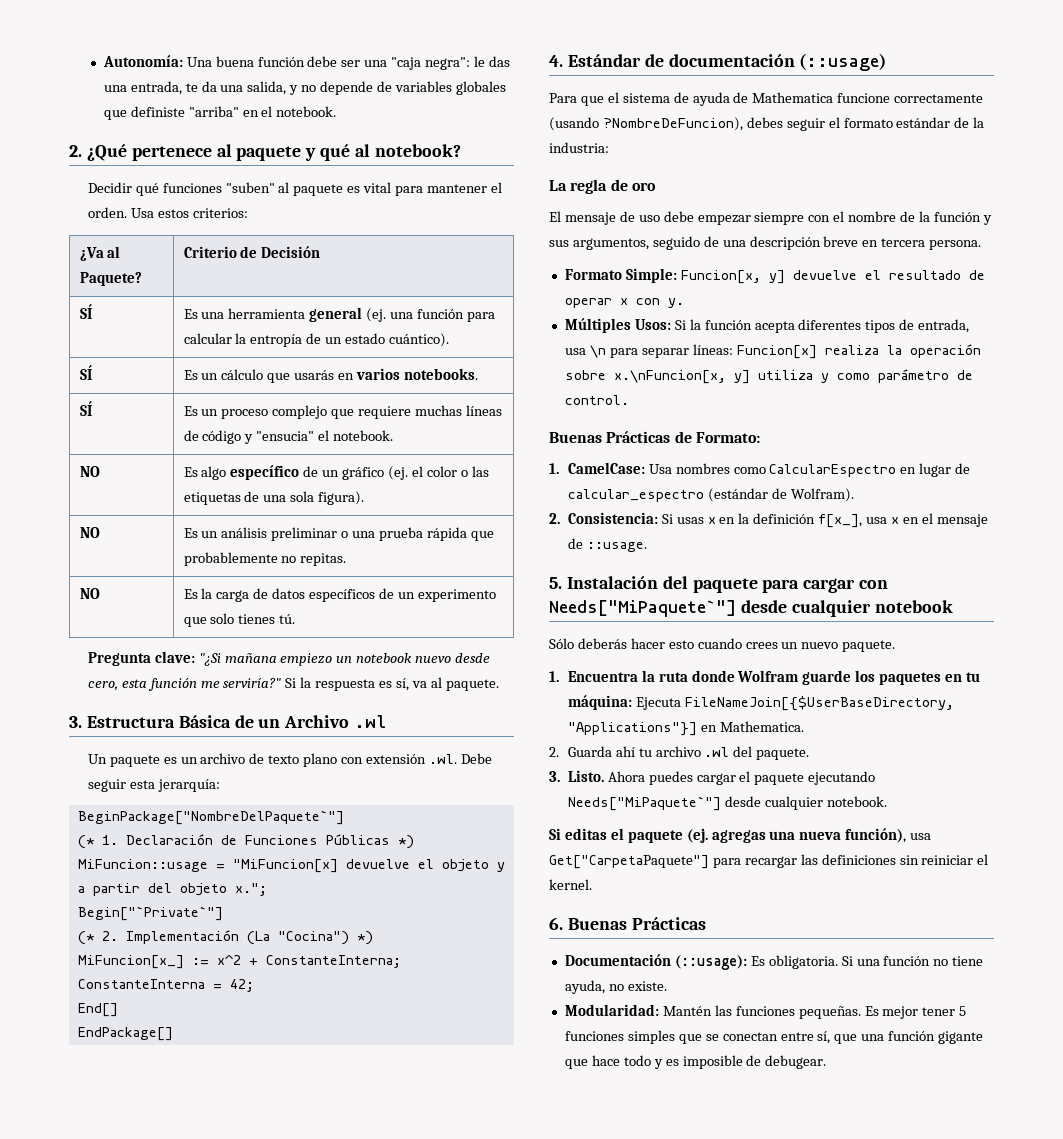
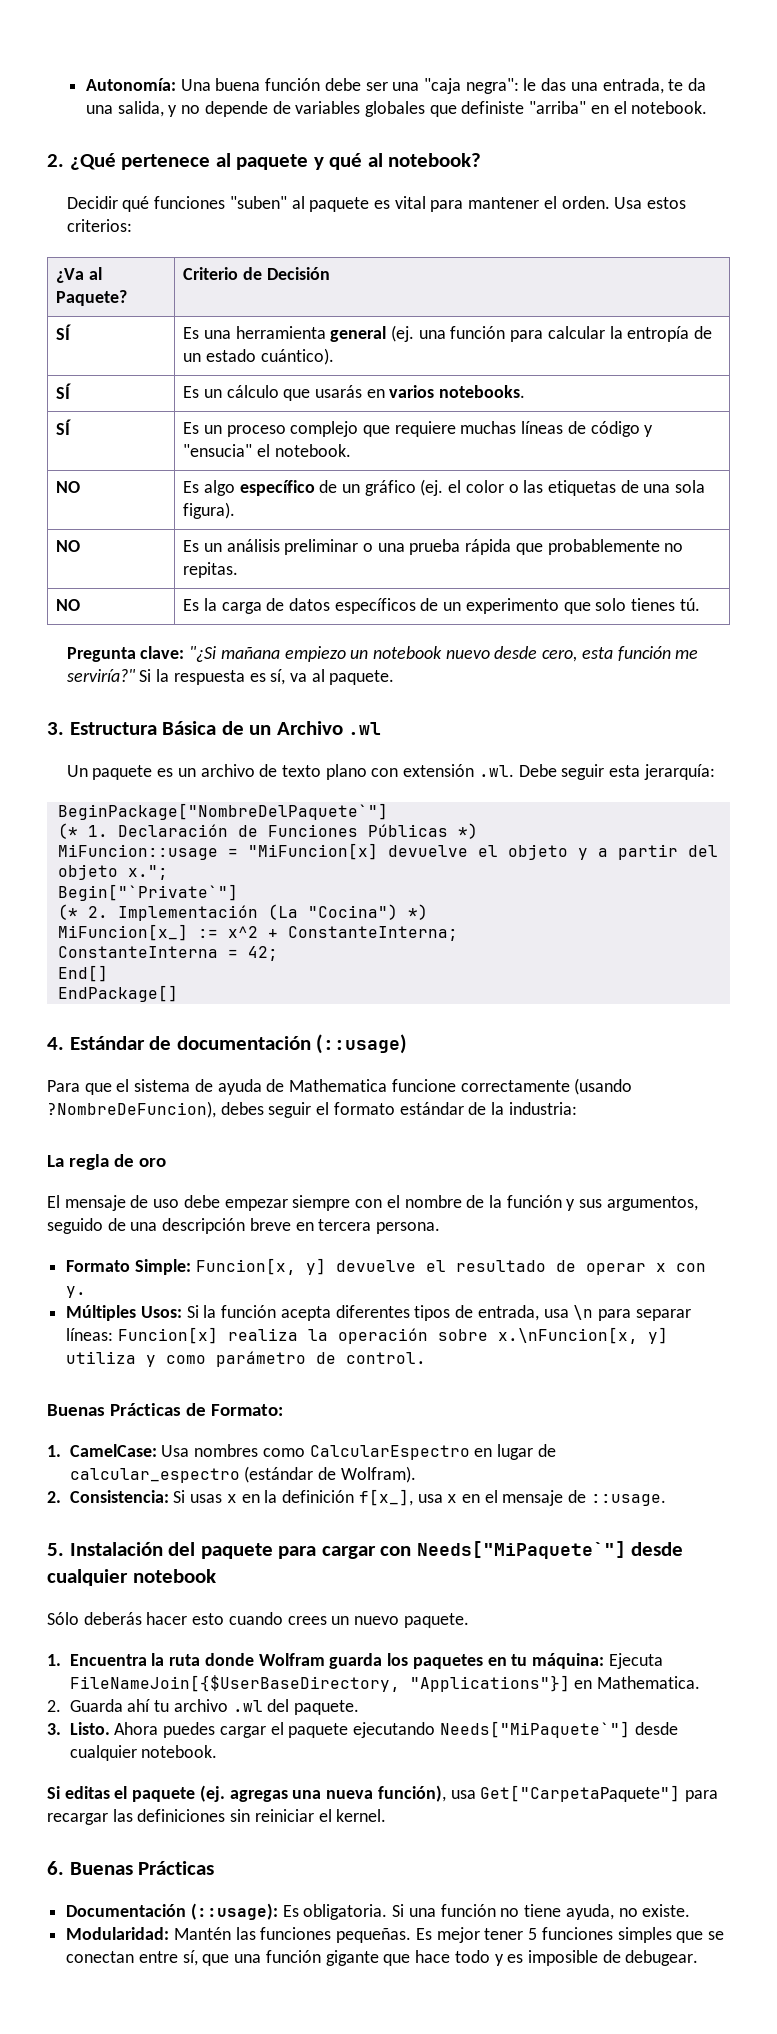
- 1. Encuentra la ruta donde Wolfram guarde los paquetes en tu máquina: Ejecuta FileNameJoin[{$UserBaseDirectory, "Applications"}] en Mathematica.
+ 1. Encuentra la ruta donde Wolfram guarda los paquetes en tu máquina: Ejecuta FileNameJoin[{$UserBaseDirectory, "Applications"}] en Mathematica.

